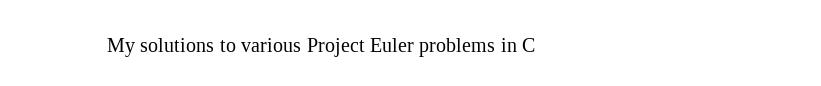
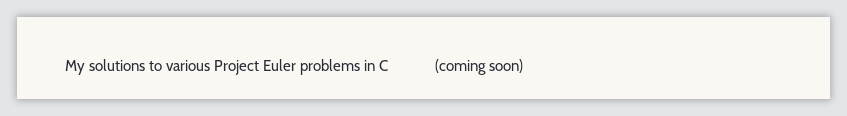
- My solutions to various Project Euler problems in C
+ My solutions to various Project Euler problems in C (coming soon)

